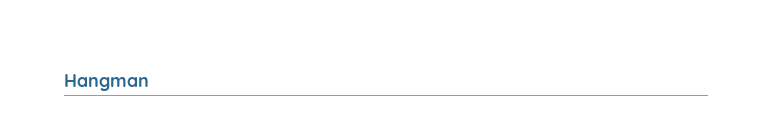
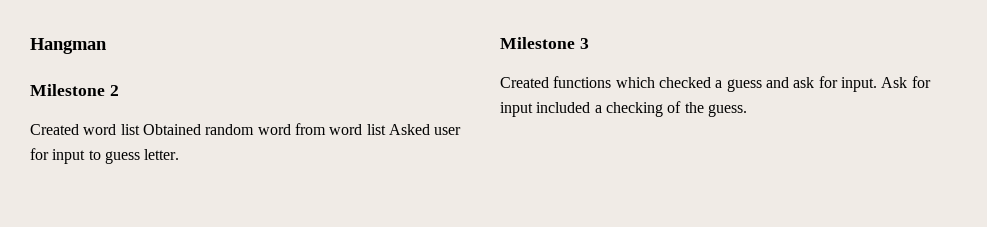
+ Milestone 2
+ Created word list Obtained random word from word list Asked user for input to guess letter.
+ Milestone 3
+ Created functions which checked a guess and ask for input. Ask for input included a checking of the guess.

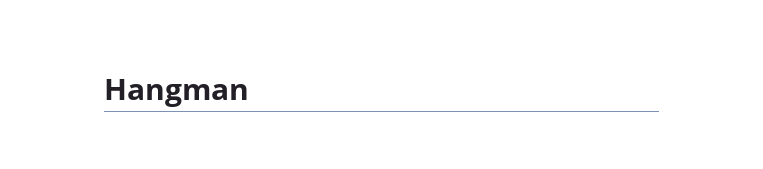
- Milestone 2
- Created word list Obtained random word from word list Asked user for input to guess letter.
- Milestone 3
- Created functions which checked a guess and ask for input. Ask for input included a checking of the guess.

